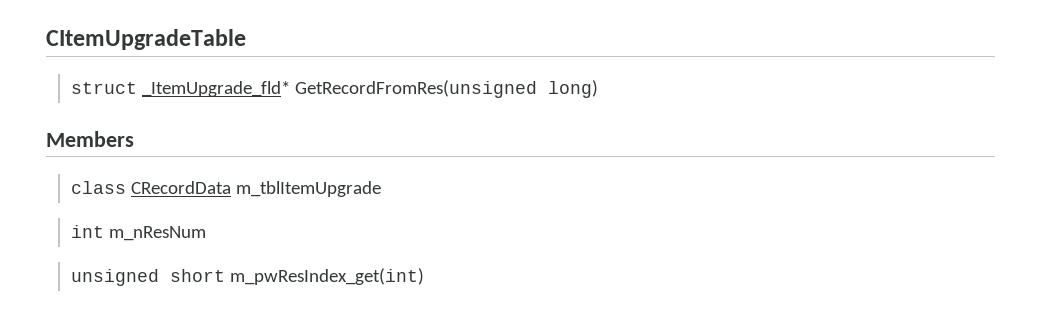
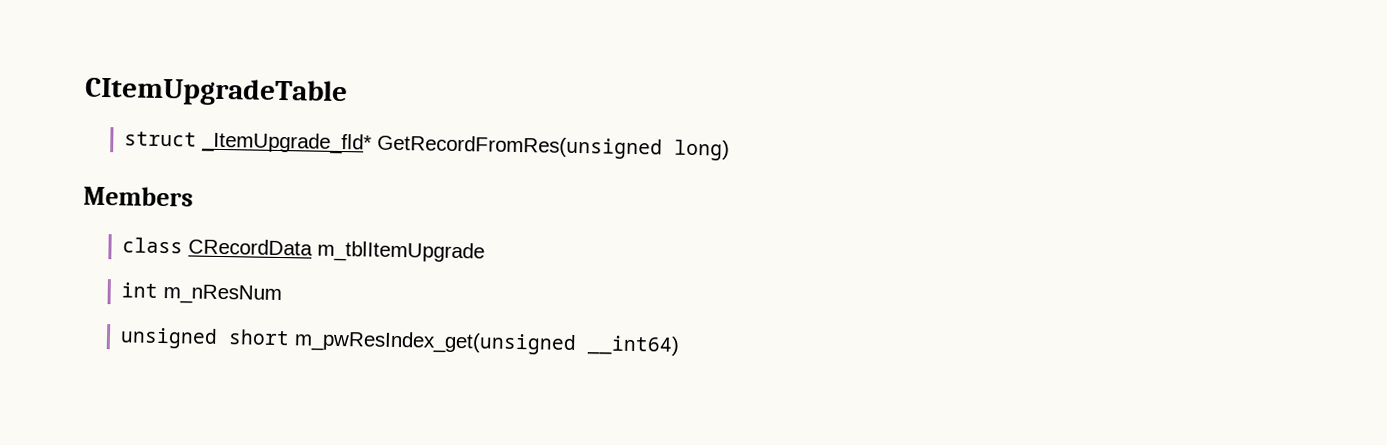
- unsigned short m_pwResIndex_get(int)
+ unsigned short m_pwResIndex_get(unsigned __int64)

